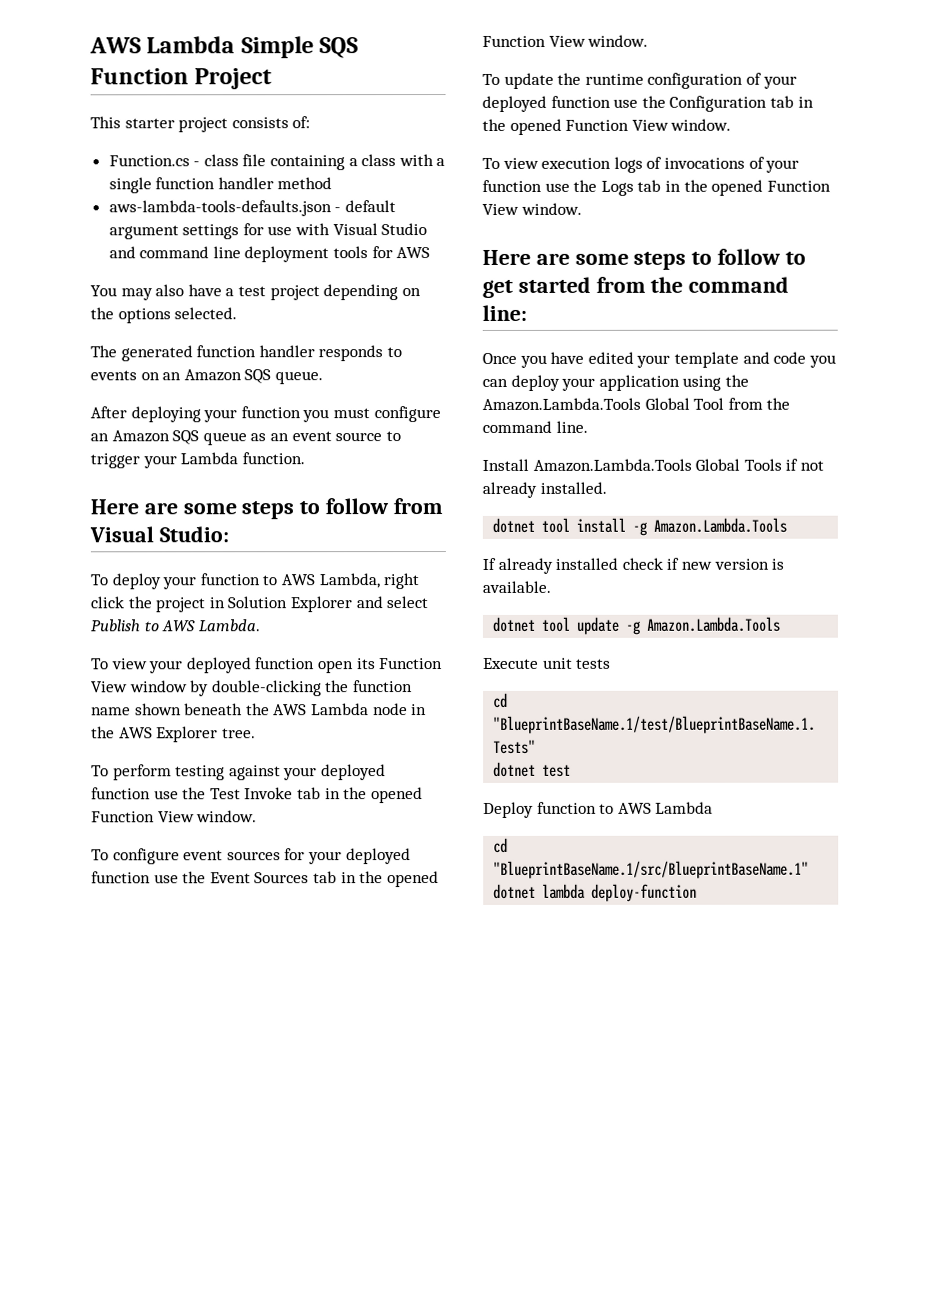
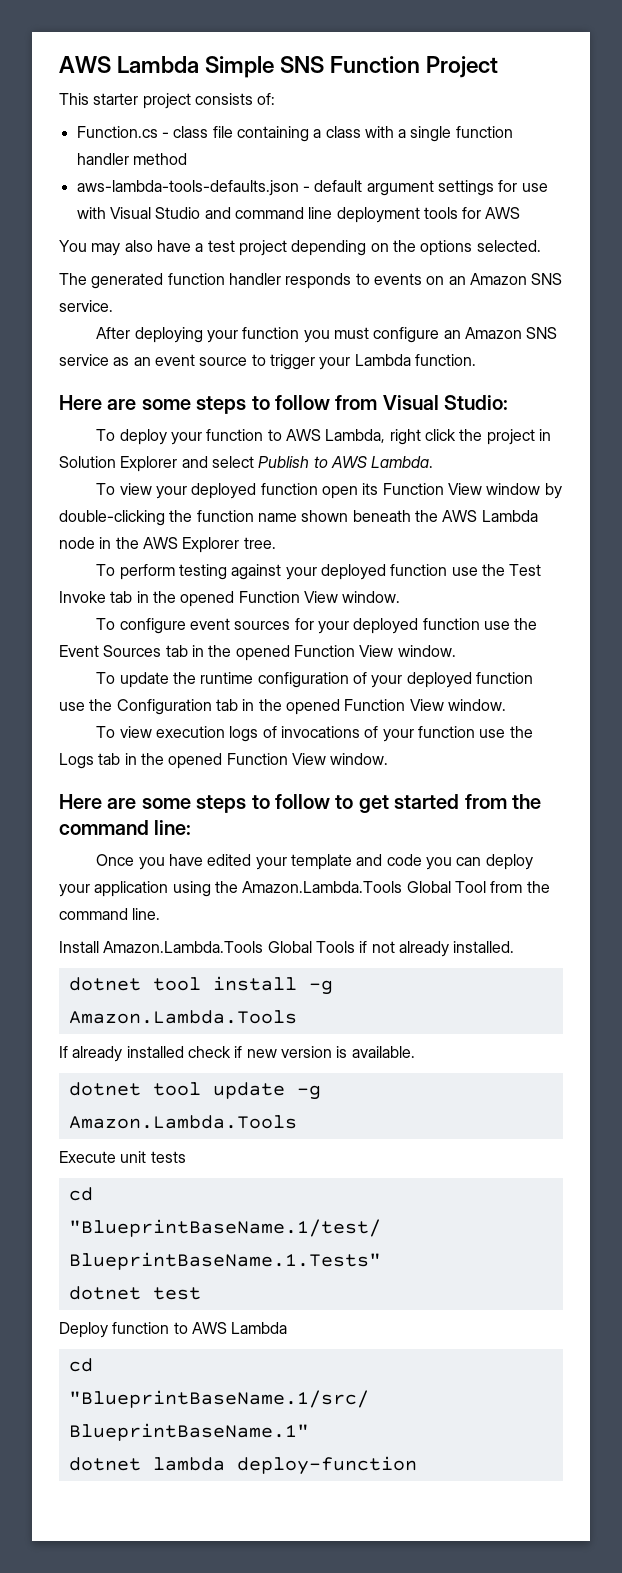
- AWS Lambda Simple SQS Function Project
+ AWS Lambda Simple SNS Function Project
- The generated function handler responds to events on an Amazon SQS queue.
+ The generated function handler responds to events on an Amazon SNS service.
- After deploying your function you must configure an Amazon SQS queue as an event source to trigger your Lambda function.
+ After deploying your function you must configure an Amazon SNS service as an event source to trigger your Lambda function.

